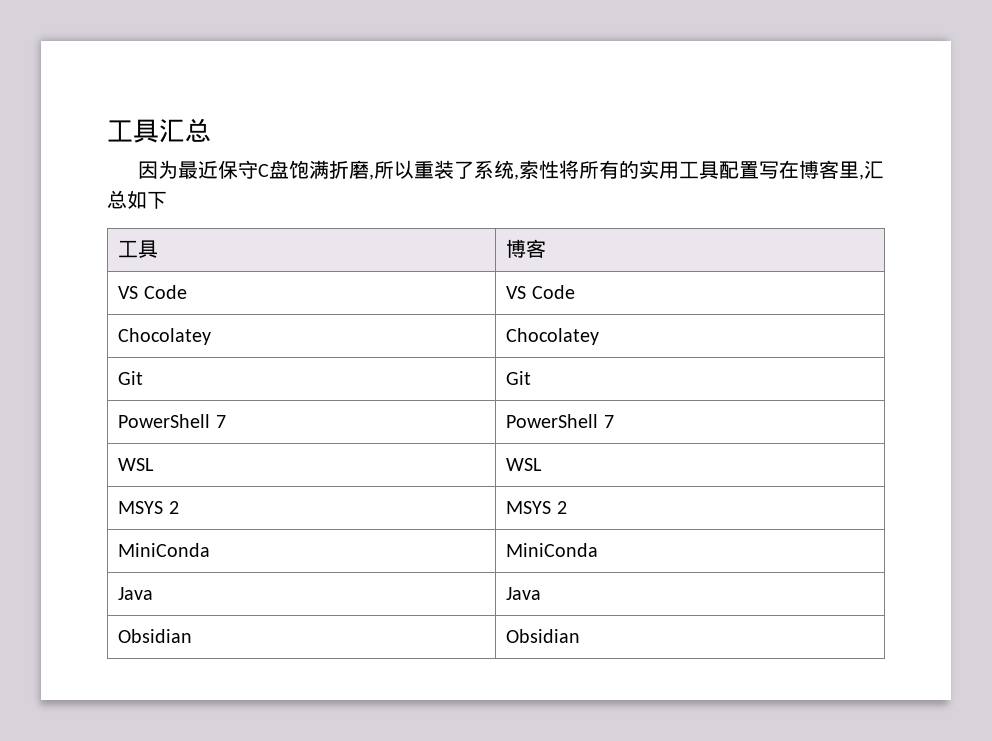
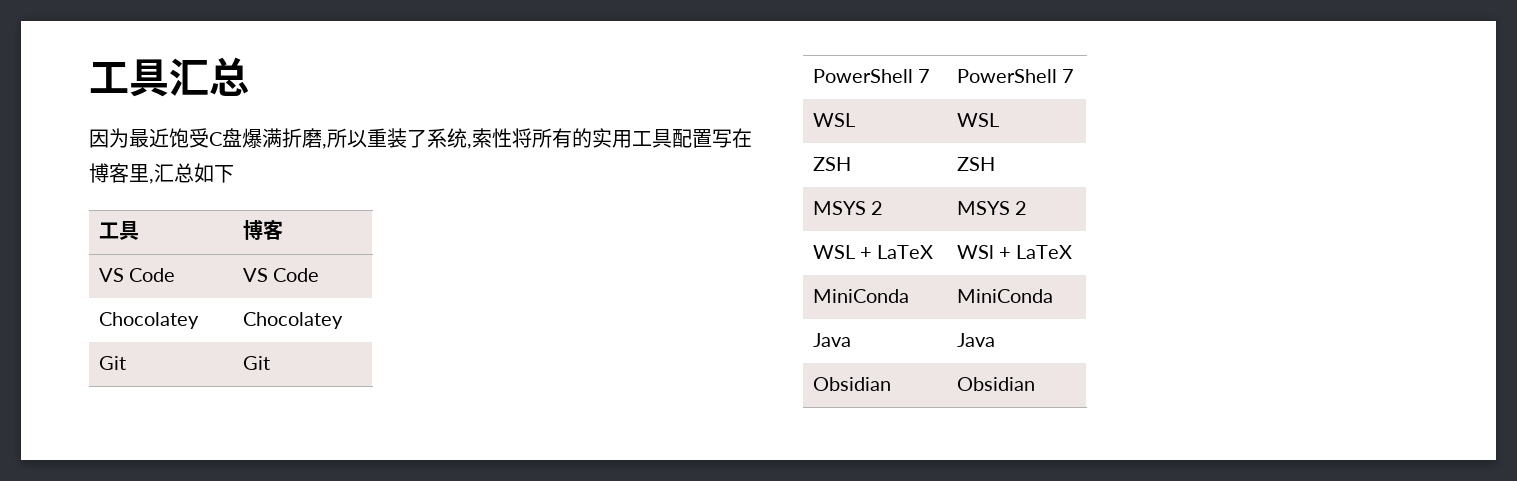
- 因为最近保守C盘饱满折磨,所以重装了系统,索性将所有的实用工具配置写在博客里,汇总如下
+ 因为最近饱受C盘爆满折磨,所以重装了系统,索性将所有的实用工具配置写在博客里,汇总如下
+ ZSH | ZSH
+ WSL + LaTeX | WSl + LaTeX

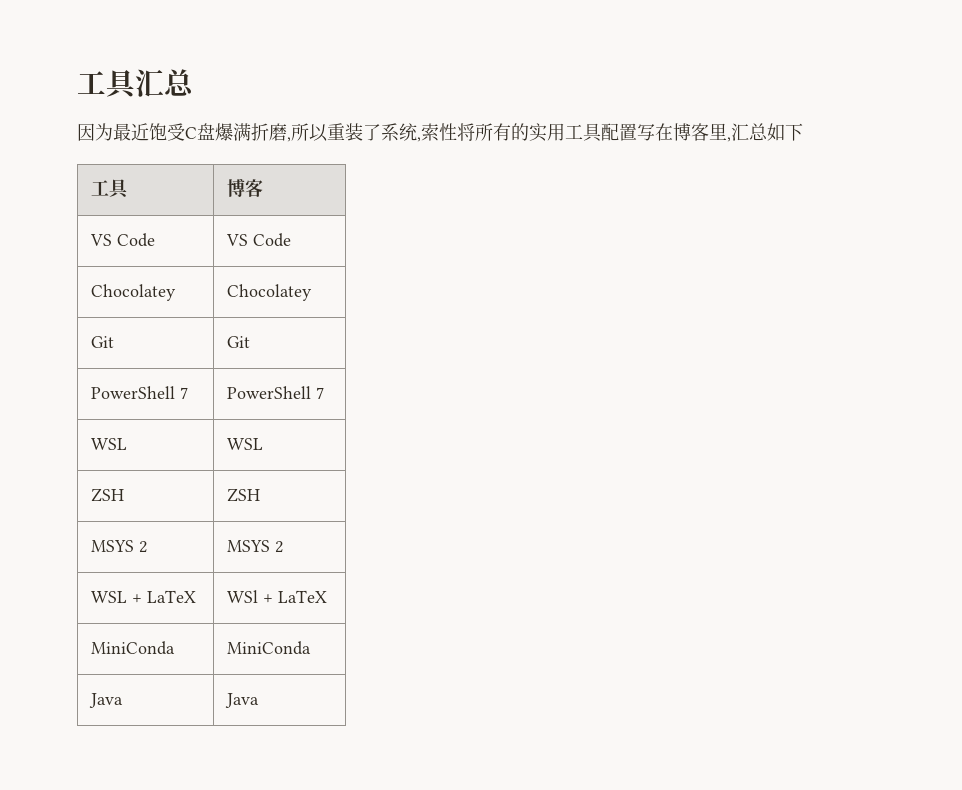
- Obsidian | Obsidian

